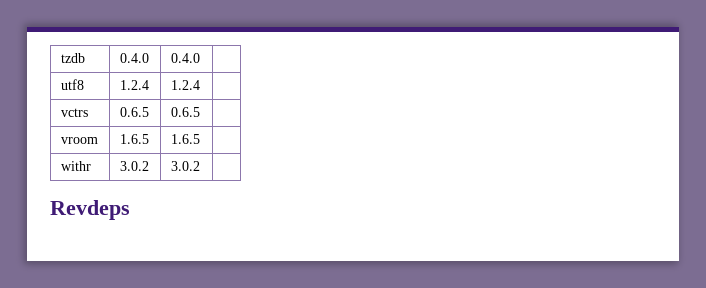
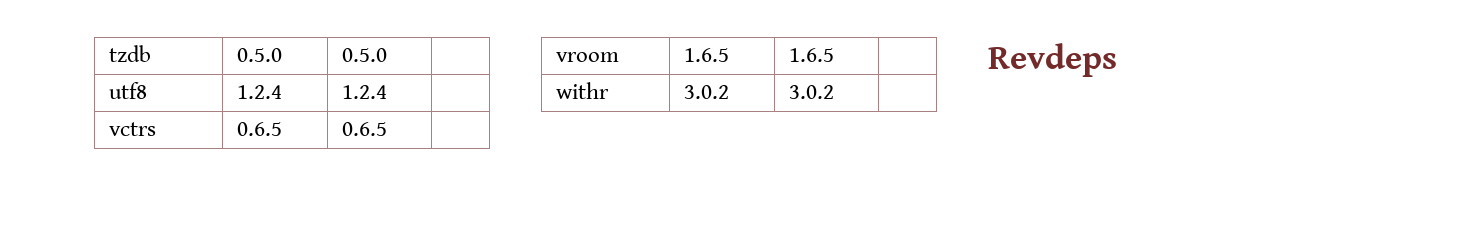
- tzdb | 0.4.0 | 0.4.0 |
+ tzdb | 0.5.0 | 0.5.0 |

